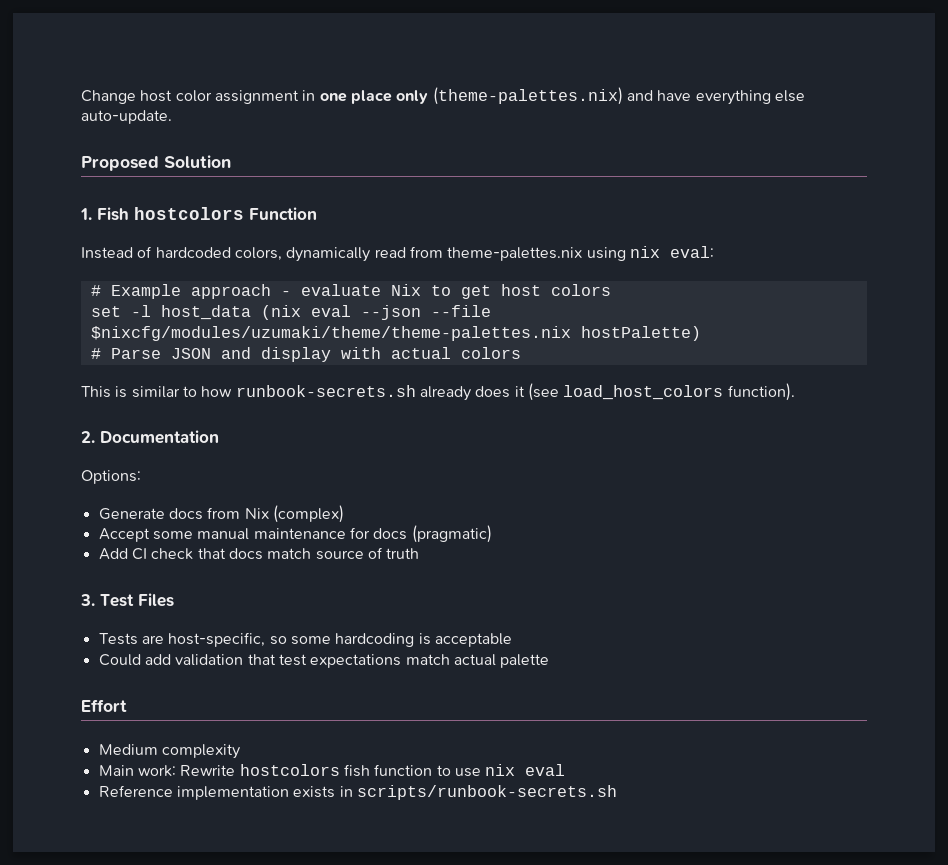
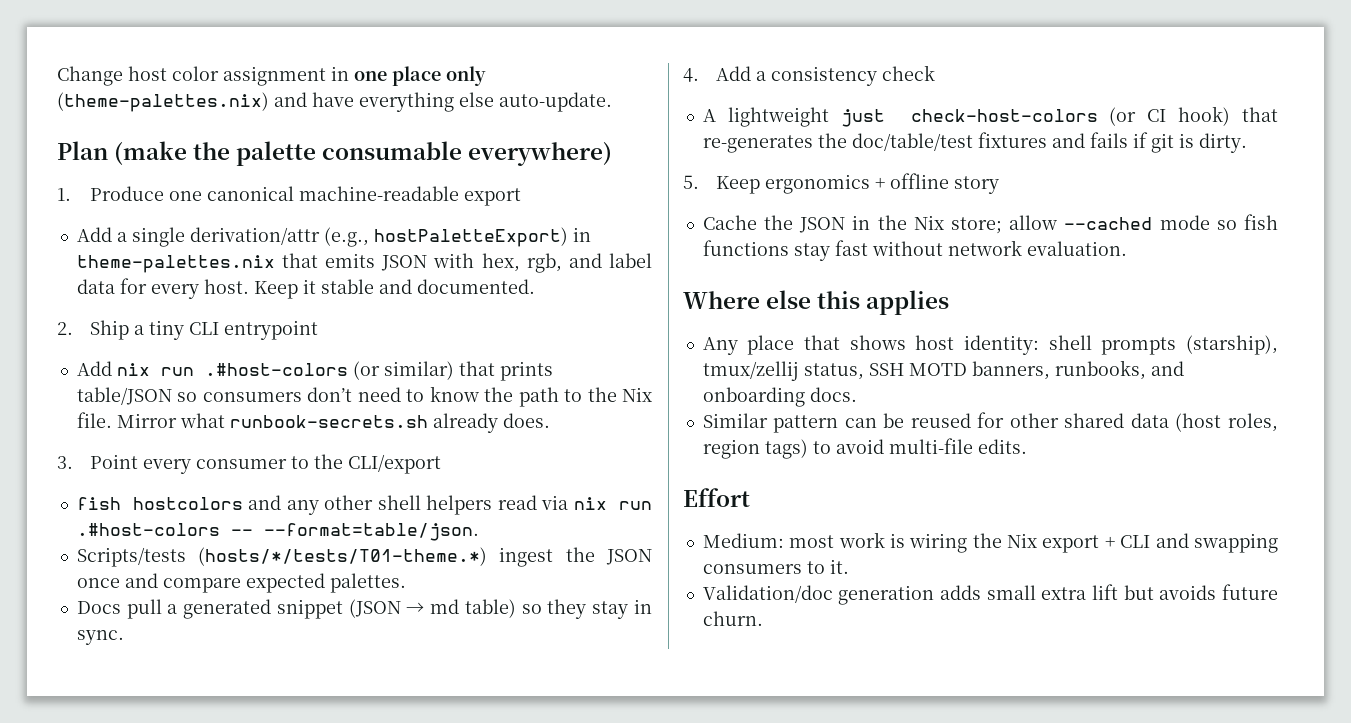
- Proposed Solution
- 1. Fish hostcolors Function
- Instead of hardcoded colors, dynamically read from theme-palettes.nix using nix eval:
- # Example approach - evaluate Nix to get host colors
- set -l host_data (nix eval --json --file $nixcfg/modules/uzumaki/theme/theme-palettes.nix hostPalette)
- # Parse JSON and display with actual colors
- This is similar to how runbook-secrets.sh already does it (see load_host_colors function).
- 2. Documentation
- Options:
- Generate docs from Nix (complex)
- Accept some manual maintenance for docs (pragmatic)
- Add CI check that docs match source of truth
- 3. Test Files
- Tests are host-specific, so some hardcoding is acceptable
- Could add validation that test expectations match actual palette
+ Plan (make the palette consumable everywhere)
+ 1. Produce one canonical machine-readable export
+ Add a single derivation/attr (e.g., hostPaletteExport) in theme-palettes.nix that emits JSON with hex, rgb, and label data for every host. Keep it stable and documented.
+ 2. Ship a tiny CLI entrypoint
+ Add nix run .#host-colors (or similar) that prints table/JSON so consumers don’t need to know the path to the Nix file. Mirror what runbook-secrets.sh already does.
+ 3. Point every consumer to the CLI/export
+ fish hostcolors and any other shell helpers read via nix run .#host-colors -- --format=table/json.
+ Scripts/tests (hosts/*/tests/T01-theme.*) ingest the JSON once and compare expected palettes.
+ Docs pull a generated snippet (JSON → md table) so they stay in sync.
+ 4. Add a consistency check
+ A lightweight just check-host-colors (or CI hook) that re-generates the doc/table/test fixtures and fails if git is dirty.
+ 5. Keep ergonomics + offline story
+ Cache the JSON in the Nix store; allow --cached mode so fish functions stay fast without network evaluation.
+ Where else this applies
+ Any place that shows host identity: shell prompts (starship), tmux/zellij status, SSH MOTD banners, runbooks, and onboarding docs.
+ Similar pattern can be reused for other shared data (host roles, region tags) to avoid multi-file edits.
  Effort
- Medium complexity
- Main work: Rewrite hostcolors fish function to use nix eval
- Reference implementation exists in scripts/runbook-secrets.sh
+ Medium: most work is wiring the Nix export + CLI and swapping consumers to it.
+ Validation/doc generation adds small extra lift but avoids future churn.

